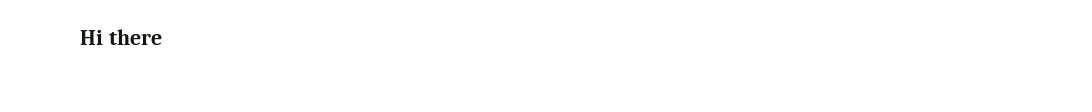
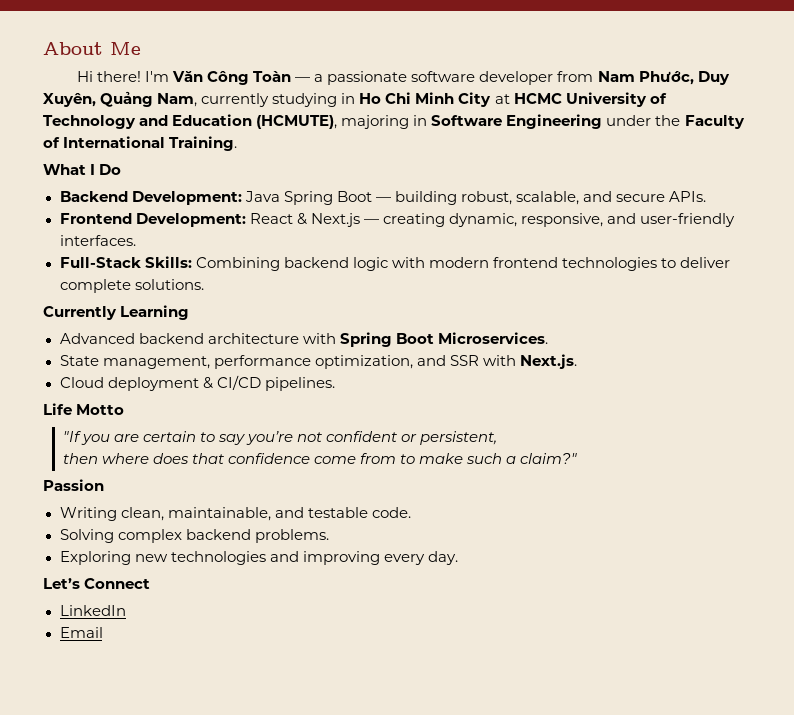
- Hi there
+ About Me
+ Hi there! I'm Văn Công Toàn — a passionate software developer from Nam Phước, Duy Xuyên, Quảng Nam, currently studying in Ho Chi Minh City at HCMC University of Technology and Education (HCMUTE), majoring in Software Engineering under the Faculty of International Training.
+ What I Do
+ Backend Development: Java Spring Boot — building robust, scalable, and secure APIs.
+ Frontend Development: React & Next.js — creating dynamic, responsive, and user-friendly interfaces.
+ Full-Stack Skills: Combining backend logic with modern frontend technologies to deliver complete solutions.
+ Currently Learning
+ Advanced backend architecture with Spring Boot Microservices.
+ State management, performance optimization, and SSR with Next.js.
+ Cloud deployment & CI/CD pipelines.
+ Life Motto
+ "If you are certain to say you’re not confident or persistent,
+ then where does that confidence come from to make such a claim?"
+ Passion
+ Writing clean, maintainable, and testable code.
+ Solving complex backend problems.
+ Exploring new technologies and improving every day.
+ Let’s Connect
+ LinkedIn
+ Email

